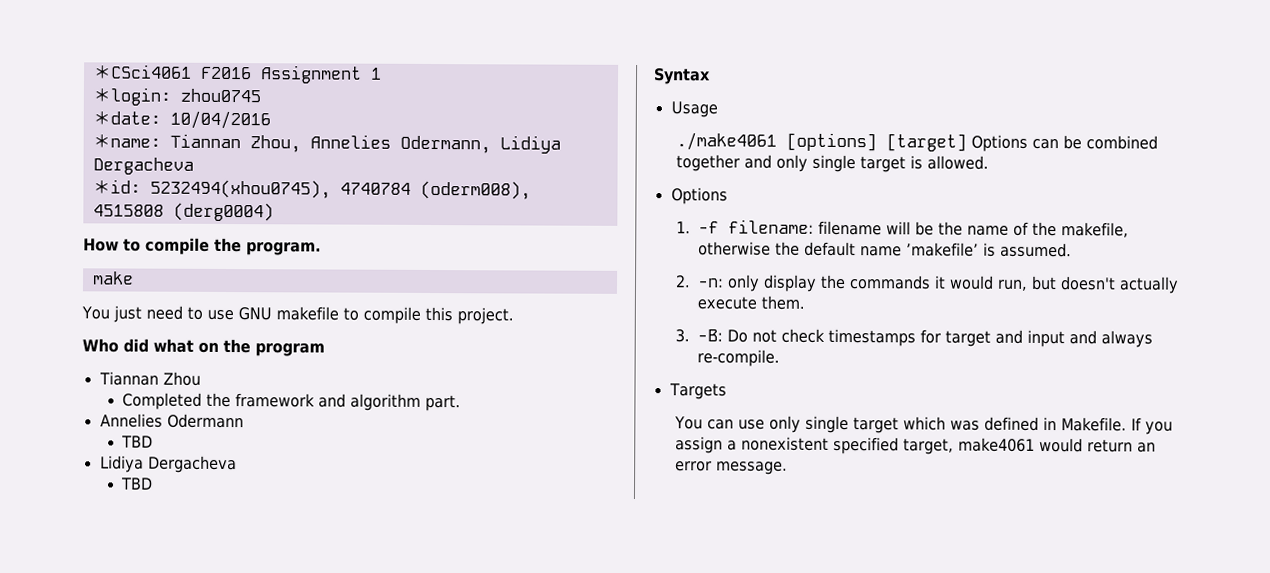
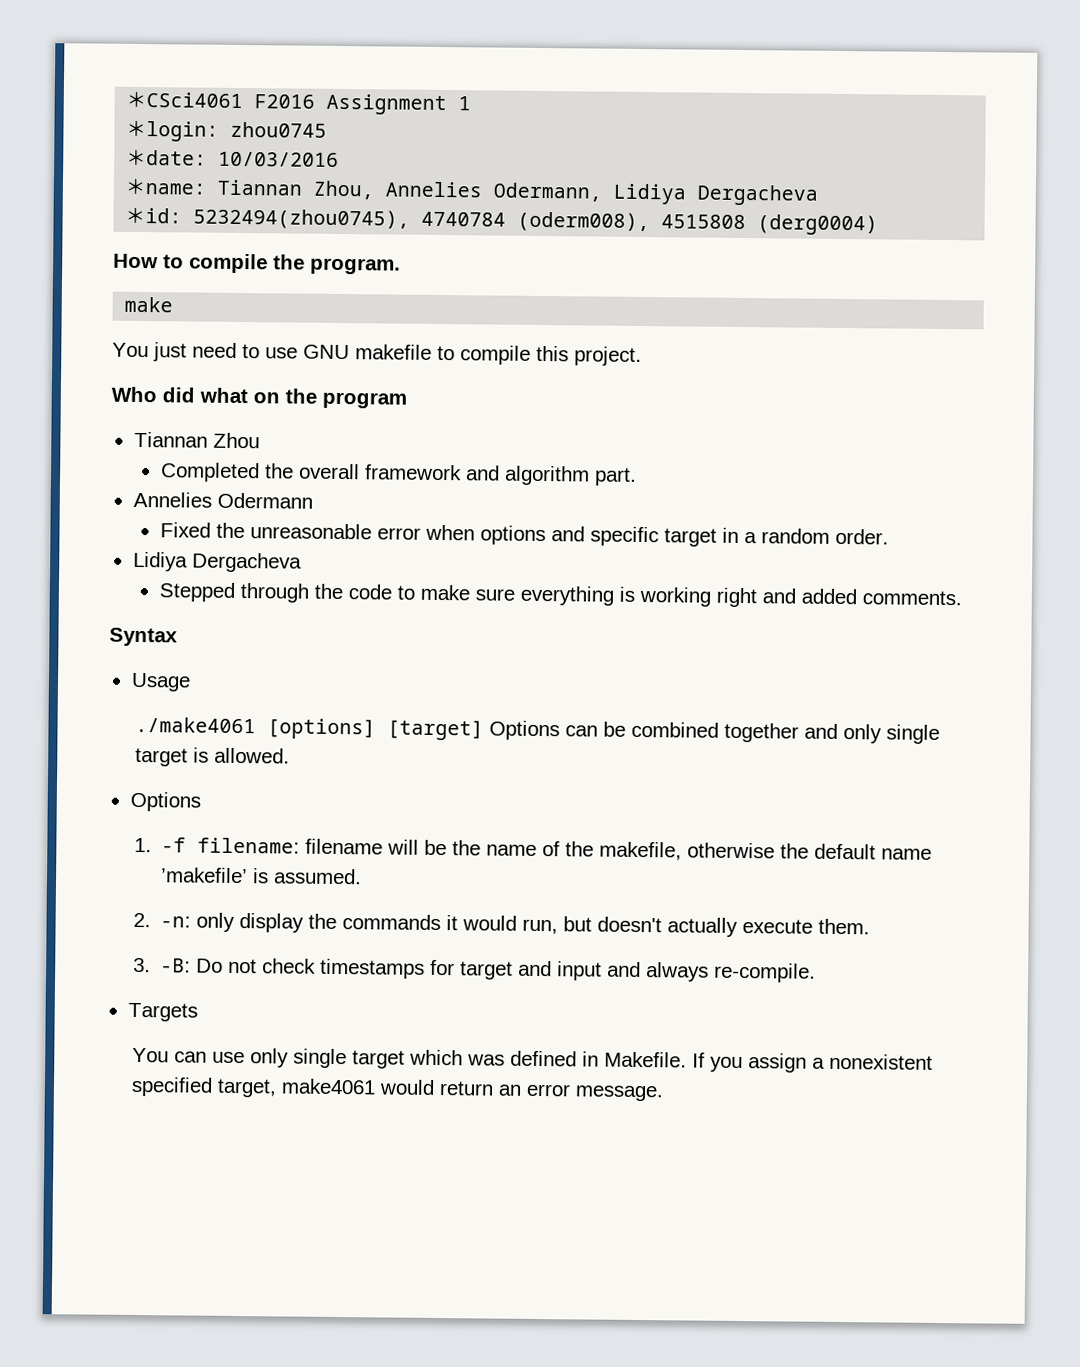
- ＊date: 10/04/2016
+ ＊date: 10/03/2016
- ＊id: 5232494(xhou0745), 4740784 (oderm008), 4515808 (derg0004)
+ ＊id: 5232494(zhou0745), 4740784 (oderm008), 4515808 (derg0004)
- Completed the framework and algorithm part.
+ Completed the overall framework and algorithm part.
  Annelies Odermann
- TBD
+ Fixed the unreasonable error when options and specific target in a random order.
  Lidiya Dergacheva
- TBD
+ Stepped through the code to make sure everything is working right and added comments.

